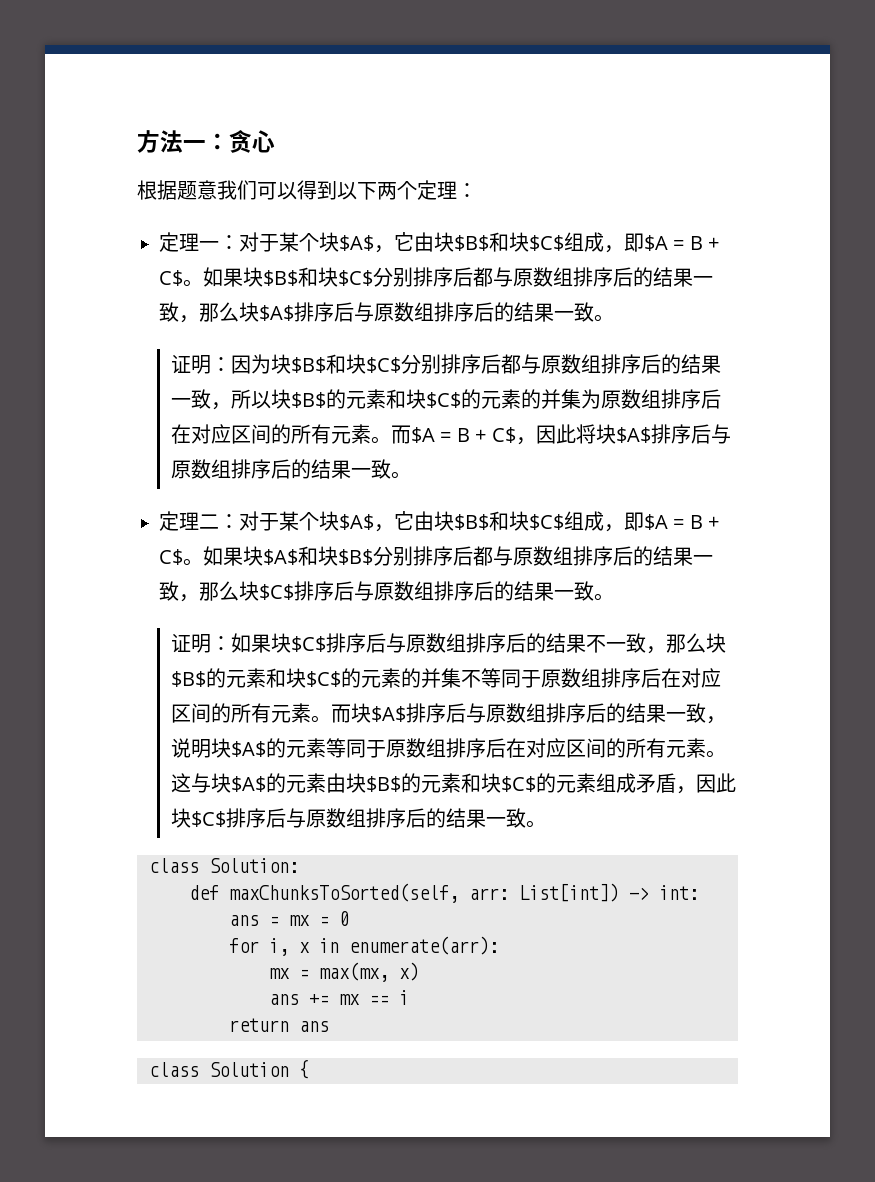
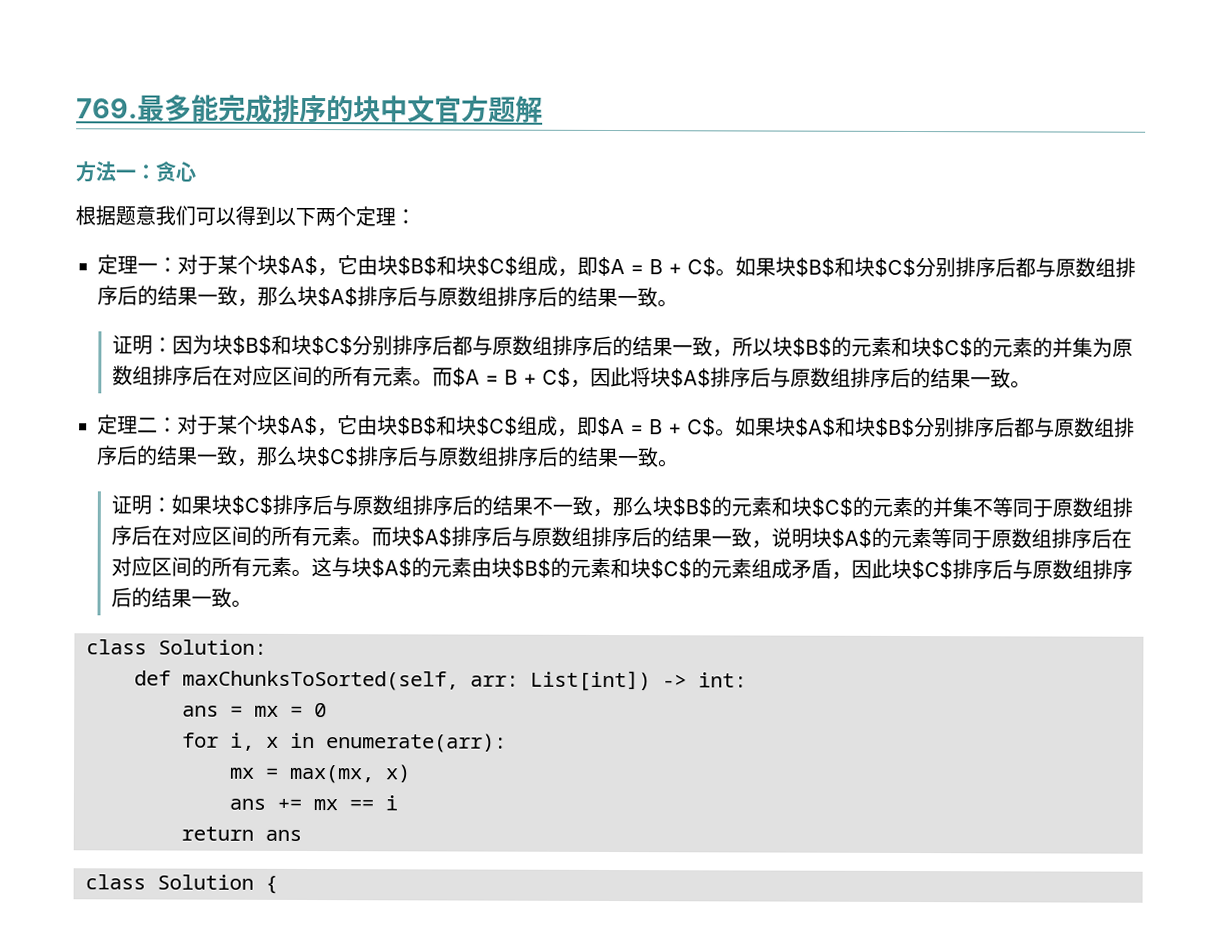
+ 769.最多能完成排序的块中文官方题解

